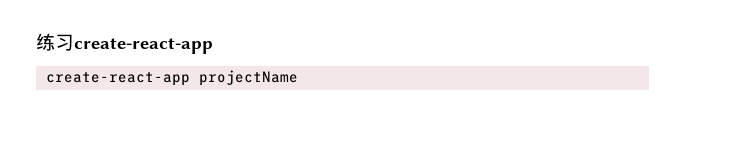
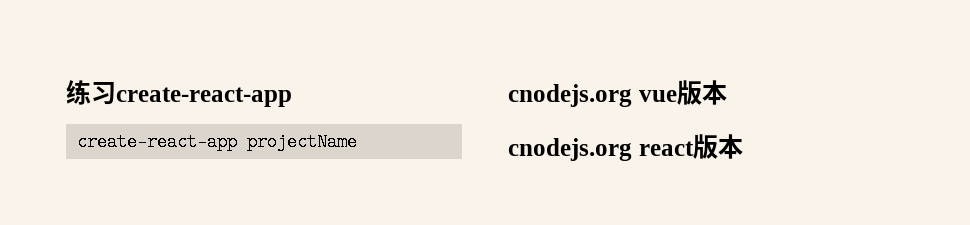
+ cnodejs.org vue版本
+ cnodejs.org react版本

